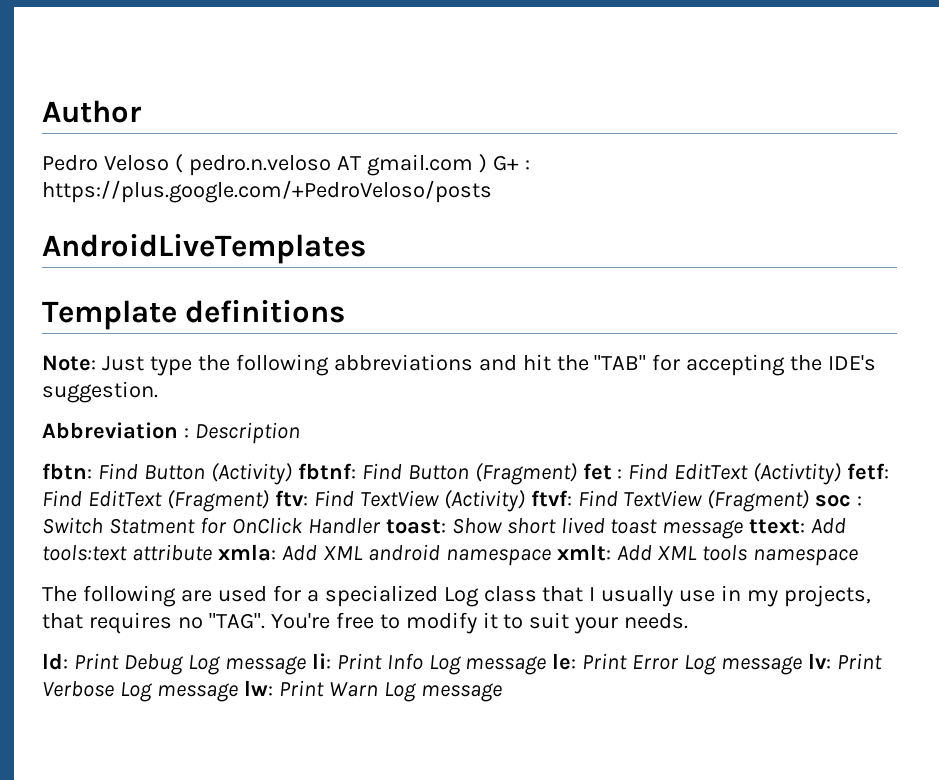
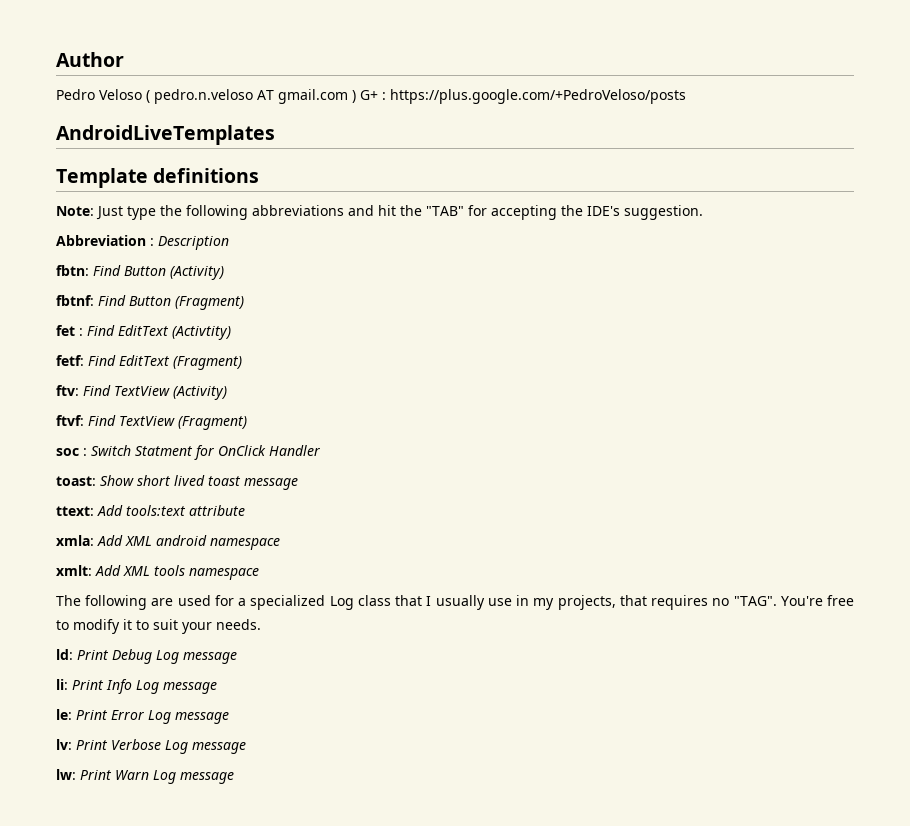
- fbtn: Find Button (Activity) fbtnf: Find Button (Fragment) fet : Find EditText (Activtity) fetf: Find EditText (Fragment) ftv: Find TextView (Activity) ftvf: Find TextView (Fragment) soc : Switch Statment for OnClick Handler toast: Show short lived toast message ttext: Add tools:text attribute xmla: Add XML android namespace xmlt: Add XML tools namespace
+ fbtn: Find Button (Activity)
+ fbtnf: Find Button (Fragment)
+ fet : Find EditText (Activtity)
+ fetf: Find EditText (Fragment)
+ ftv: Find TextView (Activity)
+ ftvf: Find TextView (Fragment)
+ soc : Switch Statment for OnClick Handler
+ toast: Show short lived toast message
+ ttext: Add tools:text attribute
+ xmla: Add XML android namespace
+ xmlt: Add XML tools namespace
- ld: Print Debug Log message li: Print Info Log message le: Print Error Log message lv: Print Verbose Log message lw: Print Warn Log message
+ ld: Print Debug Log message
+ li: Print Info Log message
+ le: Print Error Log message
+ lv: Print Verbose Log message
+ lw: Print Warn Log message

